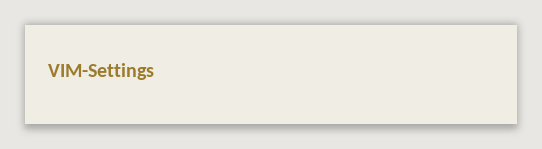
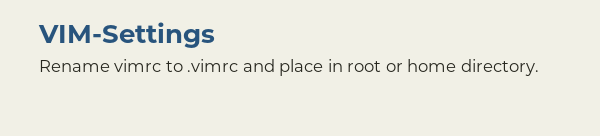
+ Rename vimrc to .vimrc and place in root or home directory.

